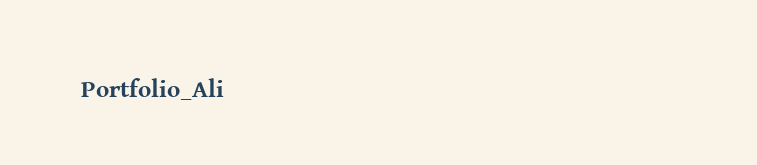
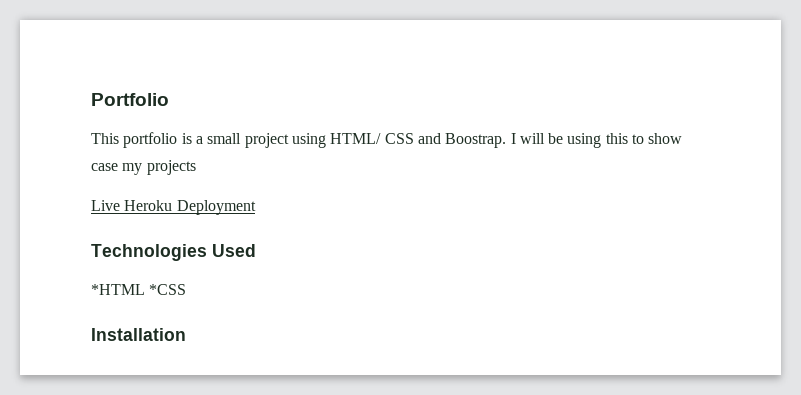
- Portfolio_Ali
+ Portfolio
+ This portfolio is a small project using HTML/ CSS and Boostrap. I will be using this to show case my projects
+ Live Heroku Deployment
+ Technologies Used
+ *HTML *CSS
+ Installation

